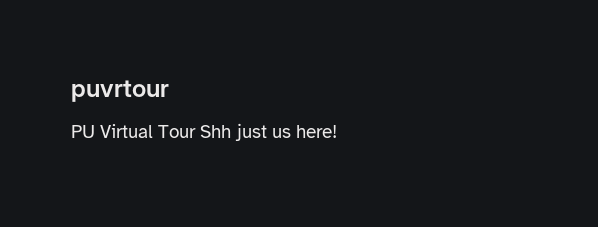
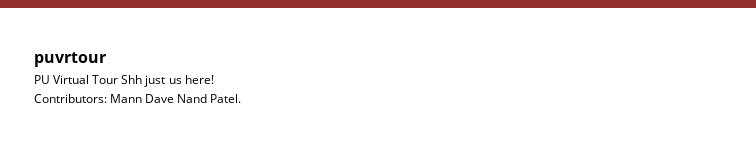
+ Contributors: Mann Dave Nand Patel.

